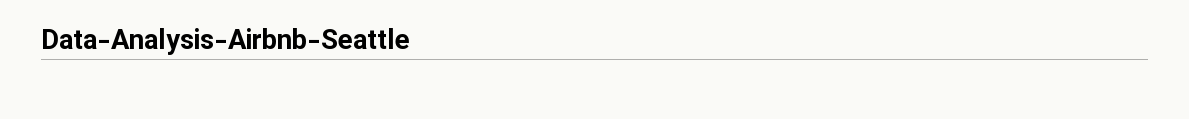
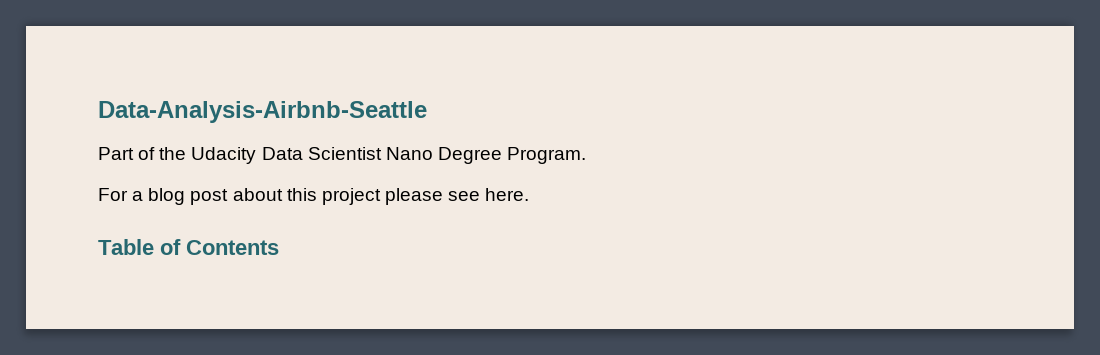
+ Part of the Udacity Data Scientist Nano Degree Program.
+ For a blog post about this project please see here.
+ Table of Contents

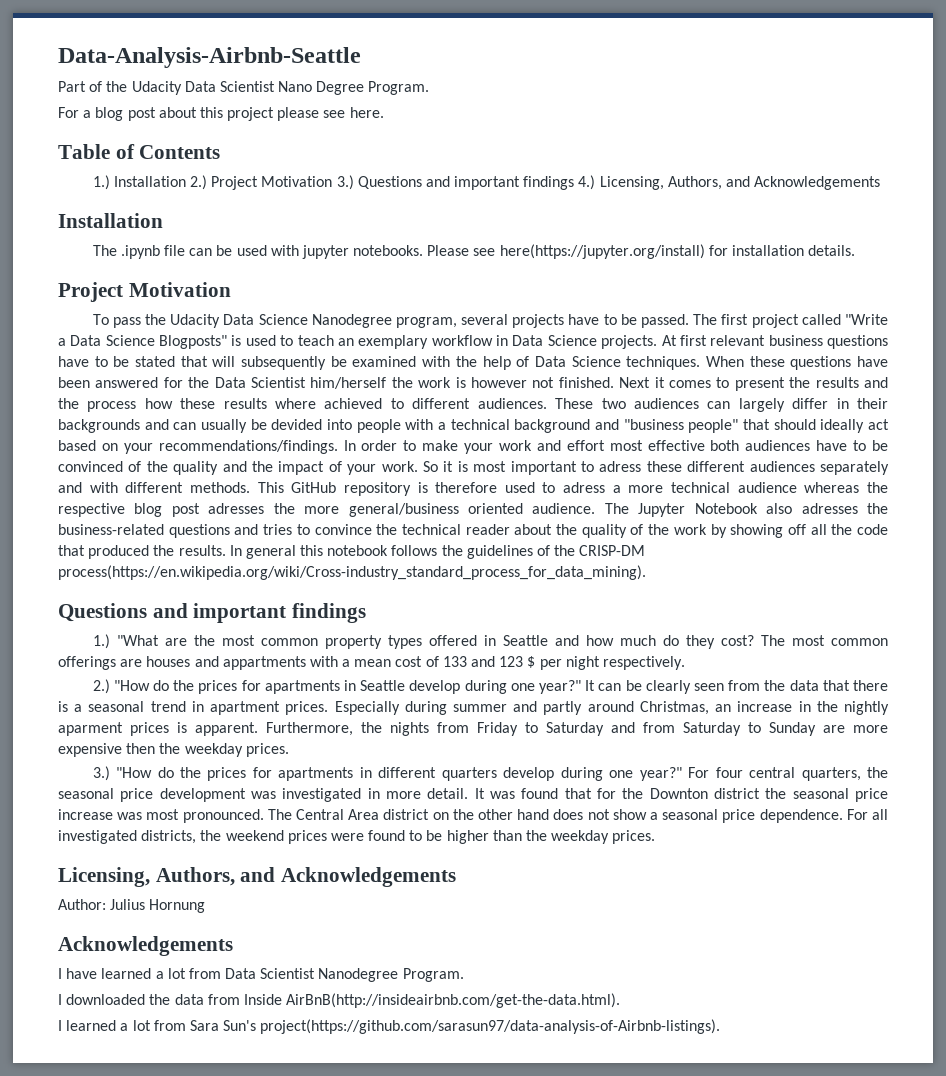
+ 1.) Installation 2.) Project Motivation 3.) Questions and important findings 4.) Licensing, Authors, and Acknowledgements
+ Installation
+ The .ipynb file can be used with jupyter notebooks. Please see here(https://jupyter.org/install) for installation details.
+ Project Motivation
+ To pass the Udacity Data Science Nanodegree program, several projects have to be passed. The first project called "Write a Data Science Blogposts" is used to teach an exemplary workflow in Data Science projects. At first relevant business questions have to be stated that will subsequently be examined with the help of Data Science techniques. When these questions have been answered for the Data Scientist him/herself the work is however not finished. Next it comes to present the results and the process how these results where achieved to different audiences. These two audiences can largely differ in their backgrounds and can usually be devided into people with a technical background and "business people" that should ideally act based on your recommendations/findings. In order to make your work and effort most effective both audiences have to be convinced of the quality and the impact of your work. So it is most important to adress these different audiences separately and with different methods. This GitHub repository is therefore used to adress a more technical audience whereas the respective blog post adresses the more general/business oriented audience. The Jupyter Notebook also adresses the business-related questions and tries to convince the technical reader about the quality of the work by showing off all the code that produced the results. In general this notebook follows the guidelines of the CRISP-DM process(https://en.wikipedia.org/wiki/Cross-industry_standard_process_for_data_mining).
+ Questions and important findings
+ 1.) "What are the most common property types offered in Seattle and how much do they cost? The most common offerings are houses and appartments with a mean cost of 133 and 123 $ per night respectively.
+ 2.) "How do the prices for apartments in Seattle develop during one year?" It can be clearly seen from the data that there is a seasonal trend in apartment prices. Especially during summer and partly around Christmas, an increase in the nightly aparment prices is apparent. Furthermore, the nights from Friday to Saturday and from Saturday to Sunday are more expensive then the weekday prices.
+ 3.) "How do the prices for apartments in different quarters develop during one year?" For four central quarters, the seasonal price development was investigated in more detail. It was found that for the Downton district the seasonal price increase was most pronounced. The Central Area district on the other hand does not show a seasonal price dependence. For all investigated districts, the weekend prices were found to be higher than the weekday prices.
+ Licensing, Authors, and Acknowledgements
+ Author: Julius Hornung
+ Acknowledgements
+ I have learned a lot from Data Scientist Nanodegree Program.
+ I downloaded the data from Inside AirBnB(http://insideairbnb.com/get-the-data.html).
+ I learned a lot from Sara Sun's project(https://github.com/sarasun97/data-analysis-of-Airbnb-listings).

